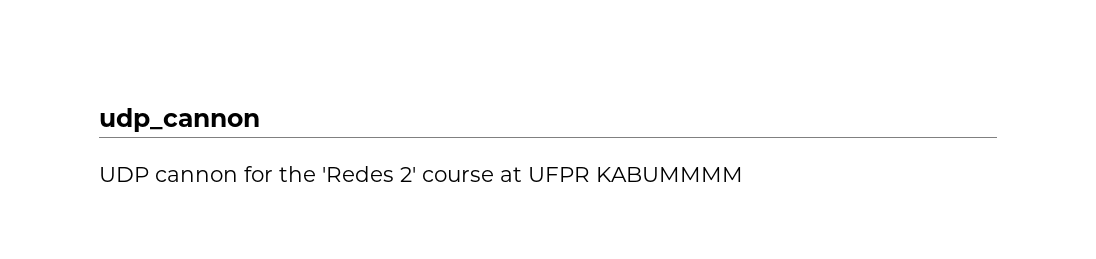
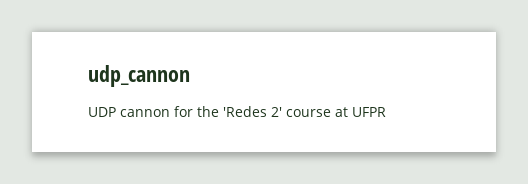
- UDP cannon for the 'Redes 2' course at UFPR KABUMMMM
+ UDP cannon for the 'Redes 2' course at UFPR

